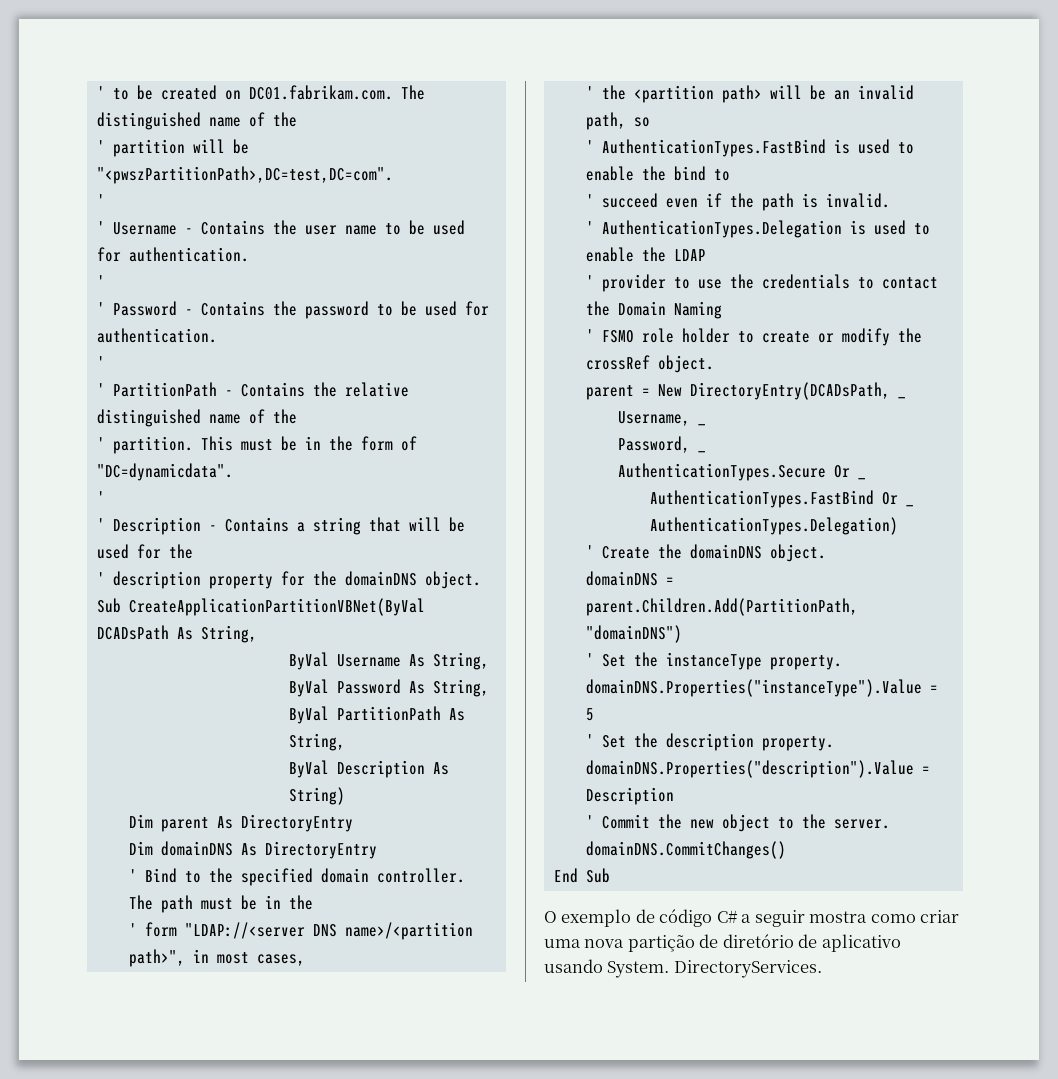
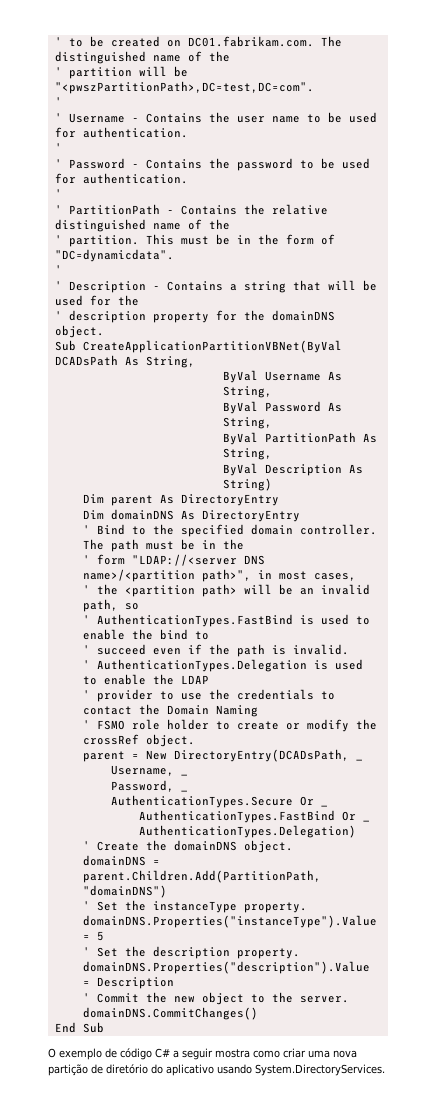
- O exemplo de código C# a seguir mostra como criar uma nova partição de diretório de aplicativo usando System. DirectoryServices.
+ O exemplo de código C# a seguir mostra como criar uma nova partição de diretório do aplicativo usando System.DirectoryServices.

